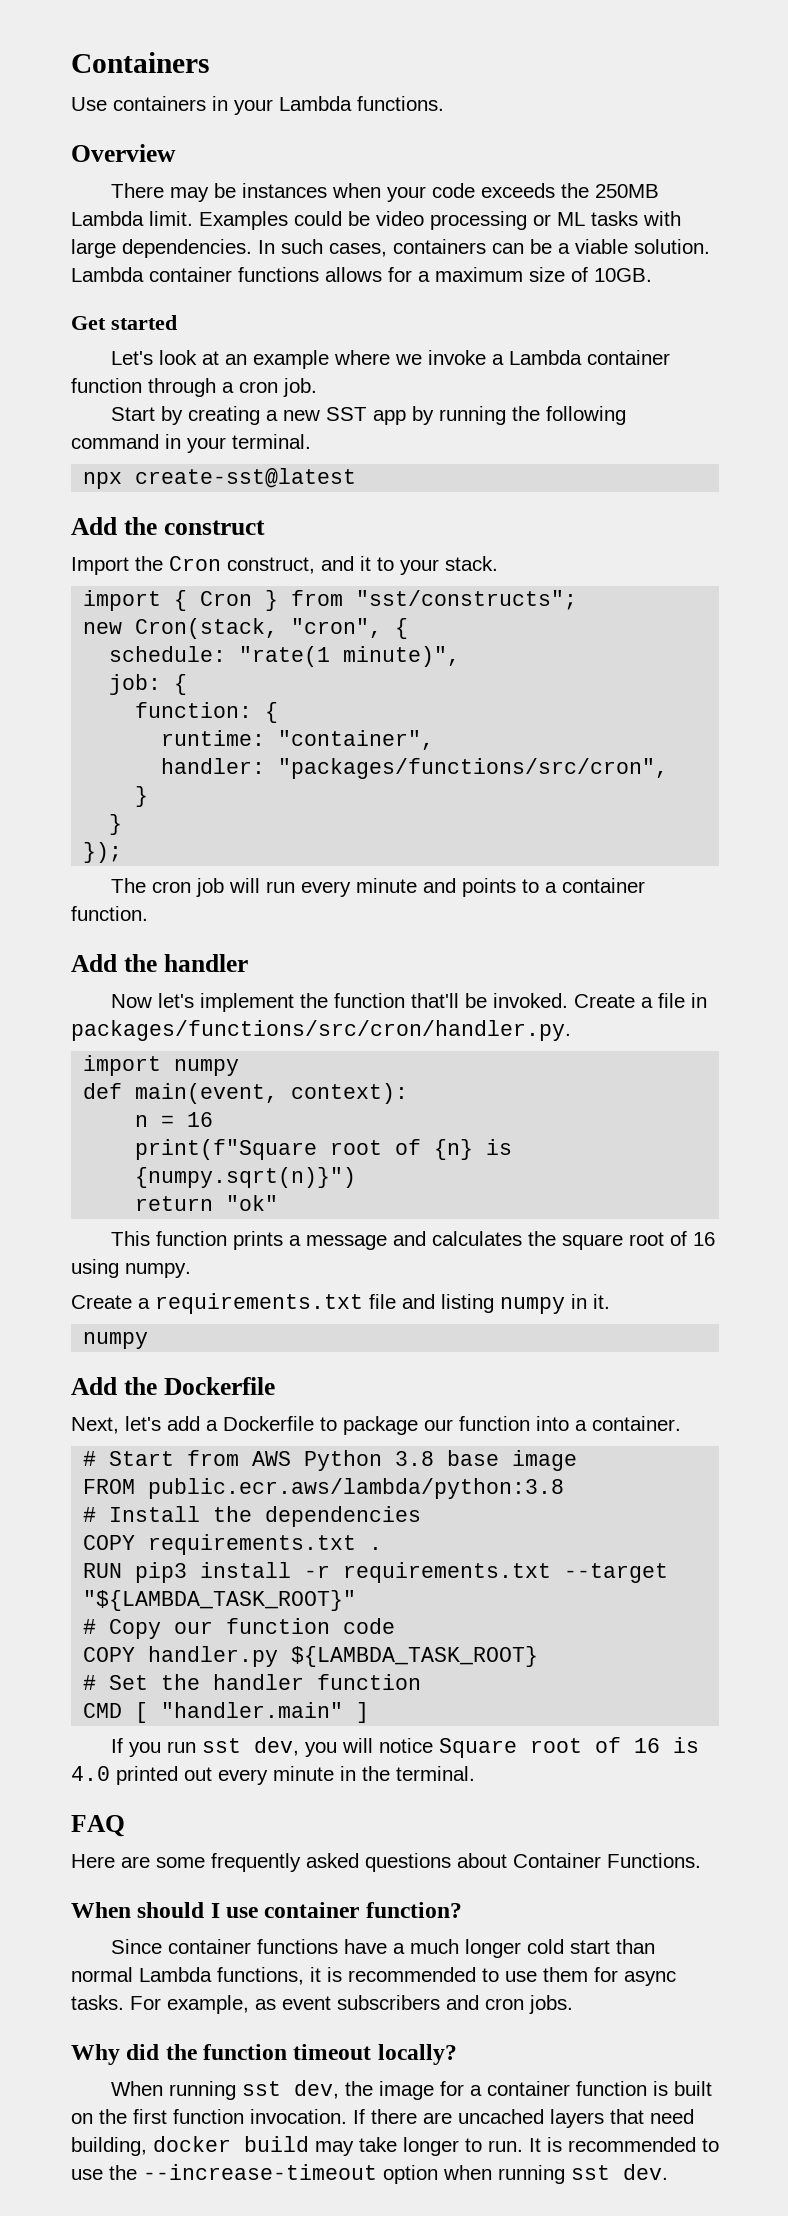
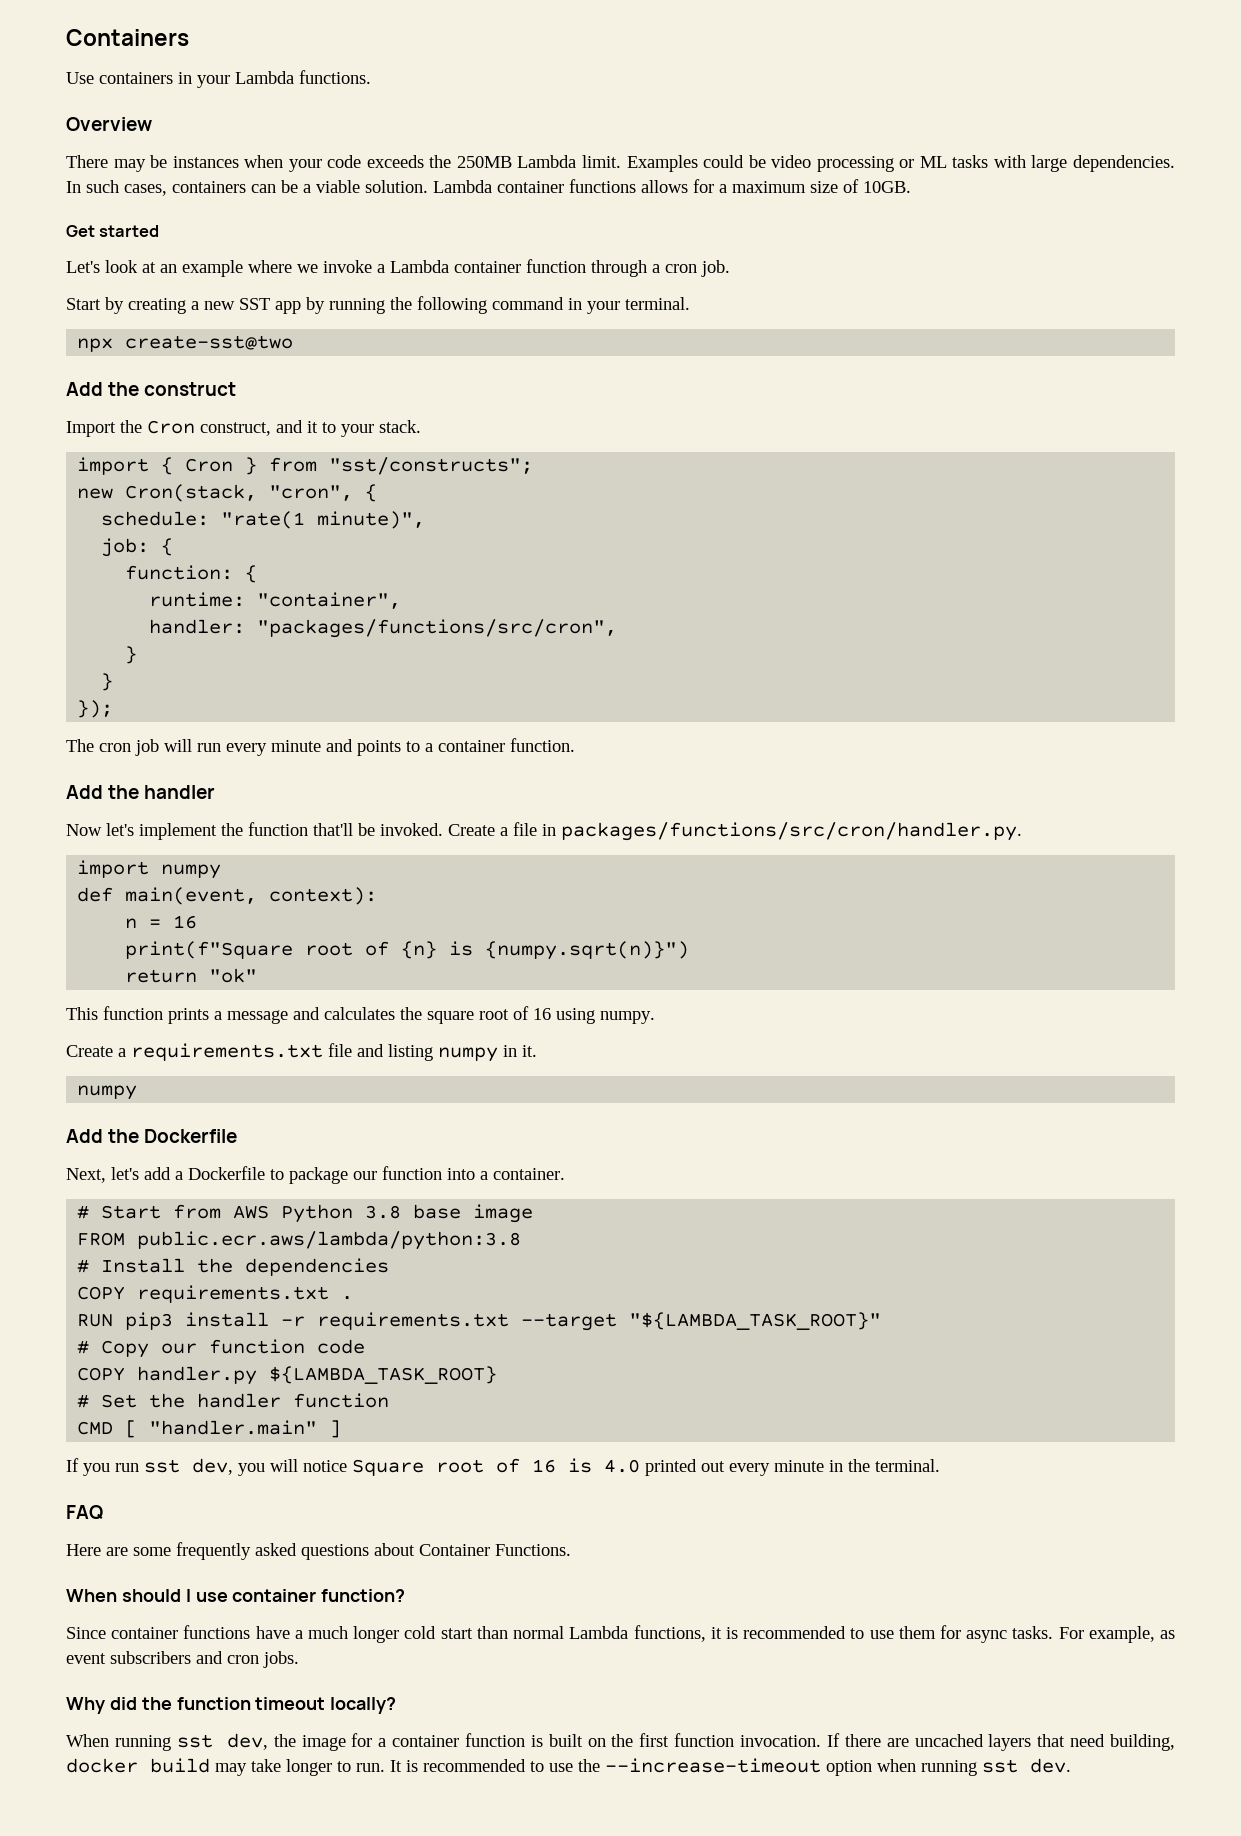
- npx create-sst@latest
+ npx create-sst@two

